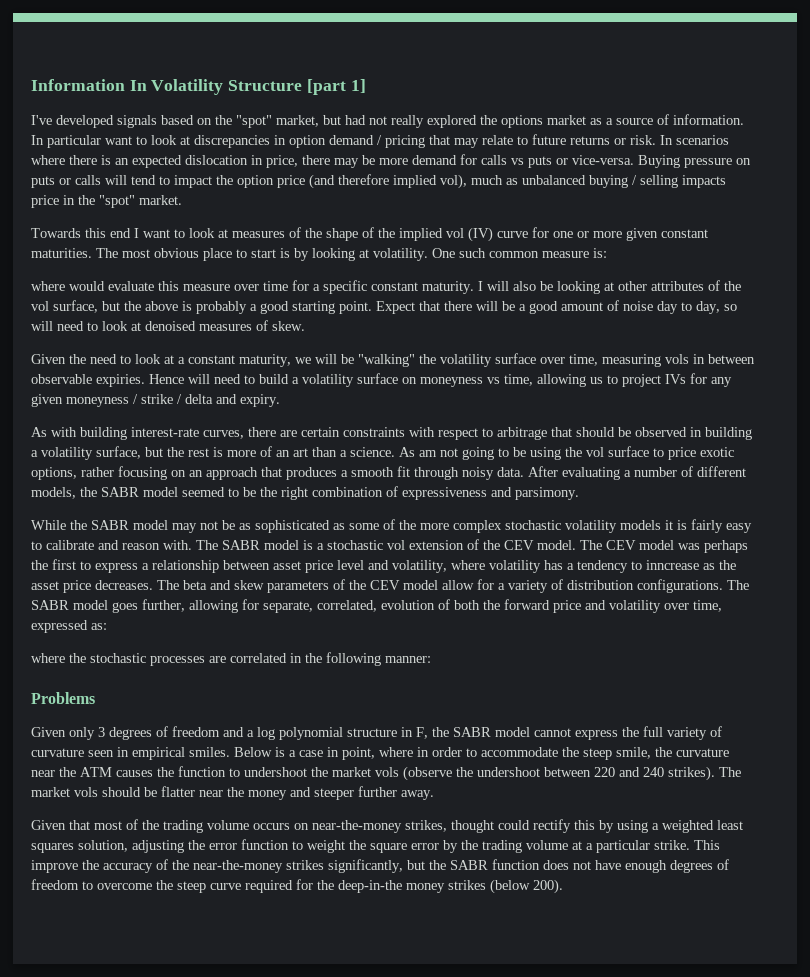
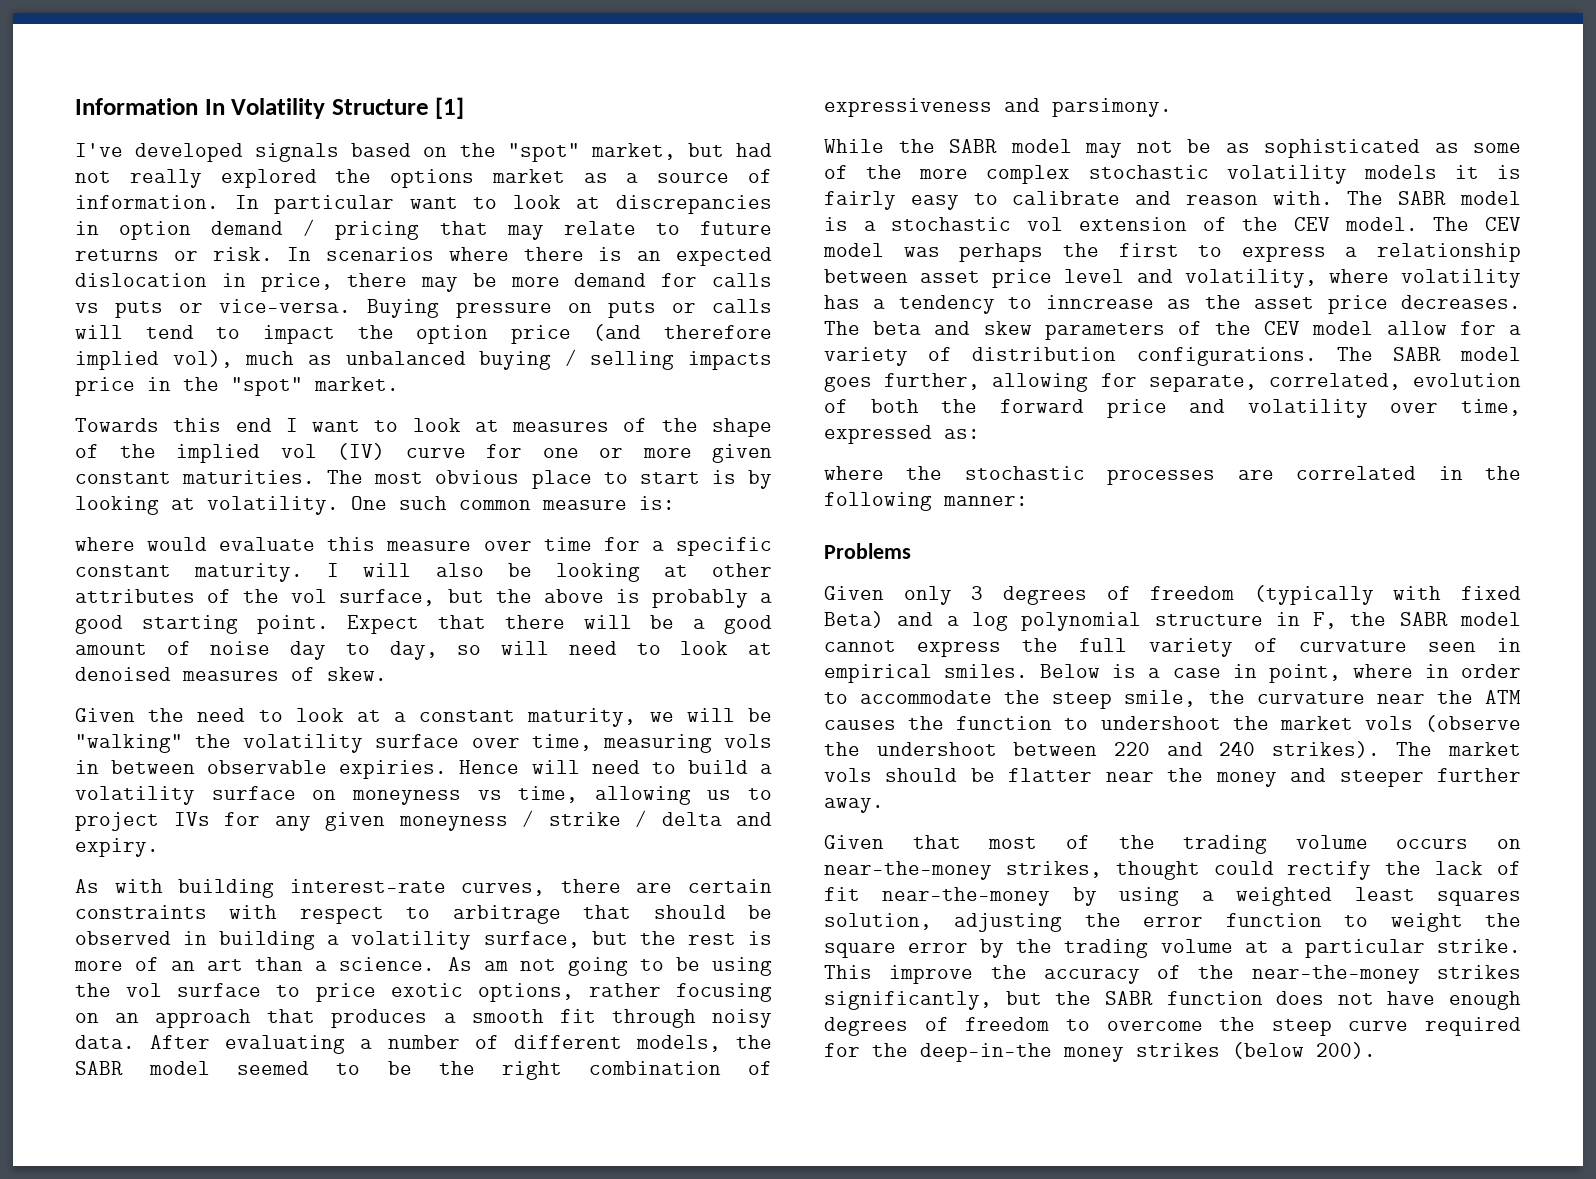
- Information In Volatility Structure [part 1]
+ Information In Volatility Structure [1]
- Given only 3 degrees of freedom and a log polynomial structure in F, the SABR model cannot express the full variety of curvature seen in empirical smiles.
+ Given only 3 degrees of freedom (typically with fixed Beta) and a log polynomial structure in F, the SABR model cannot express the full variety of curvature seen in empirical smiles.
- Given that most of the trading volume occurs on near-the-money strikes, thought could rectify this by using a weighted least squares solution, adjusting the error function to weight the square error by the trading volume at a particular strike.
+ Given that most of the trading volume occurs on near-the-money strikes, thought could rectify the lack of fit near-the-money by using a weighted least squares solution, adjusting the error function to weight the square error by the trading volume at a particular strike.

